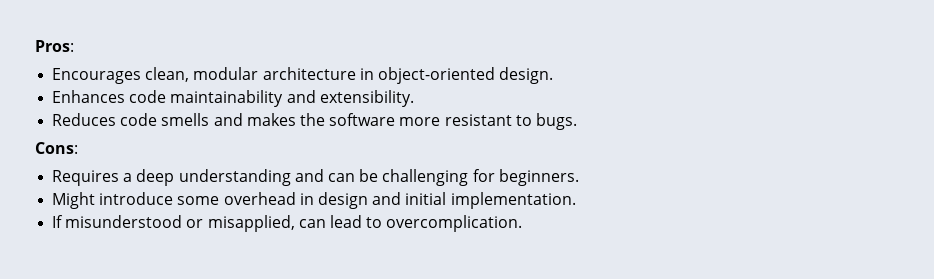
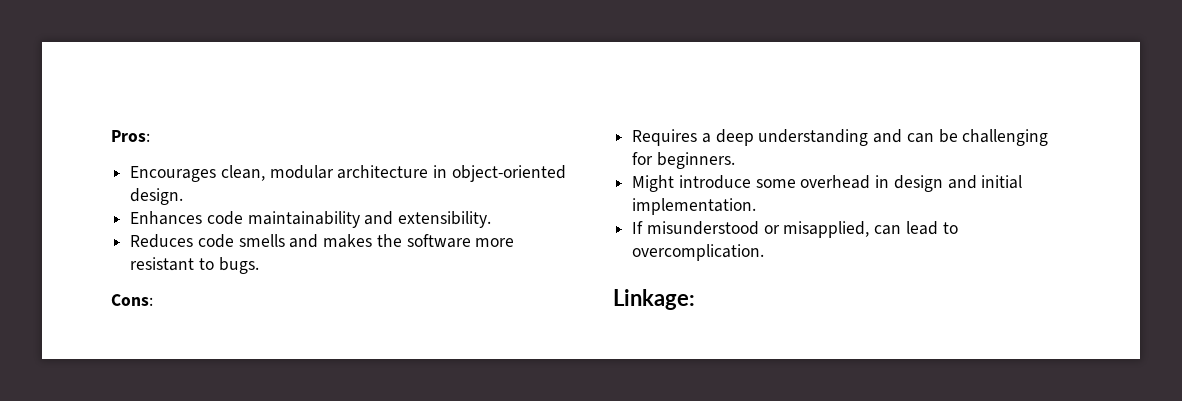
+ Linkage:

